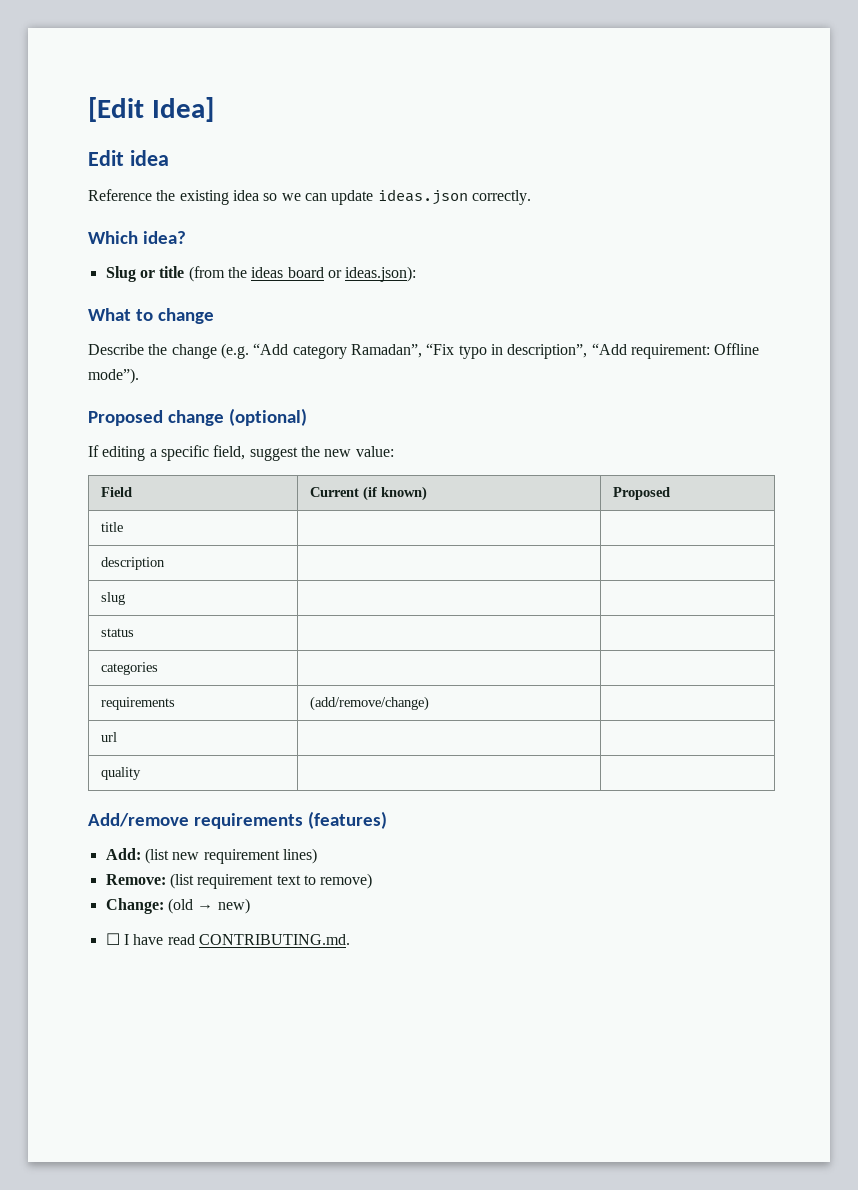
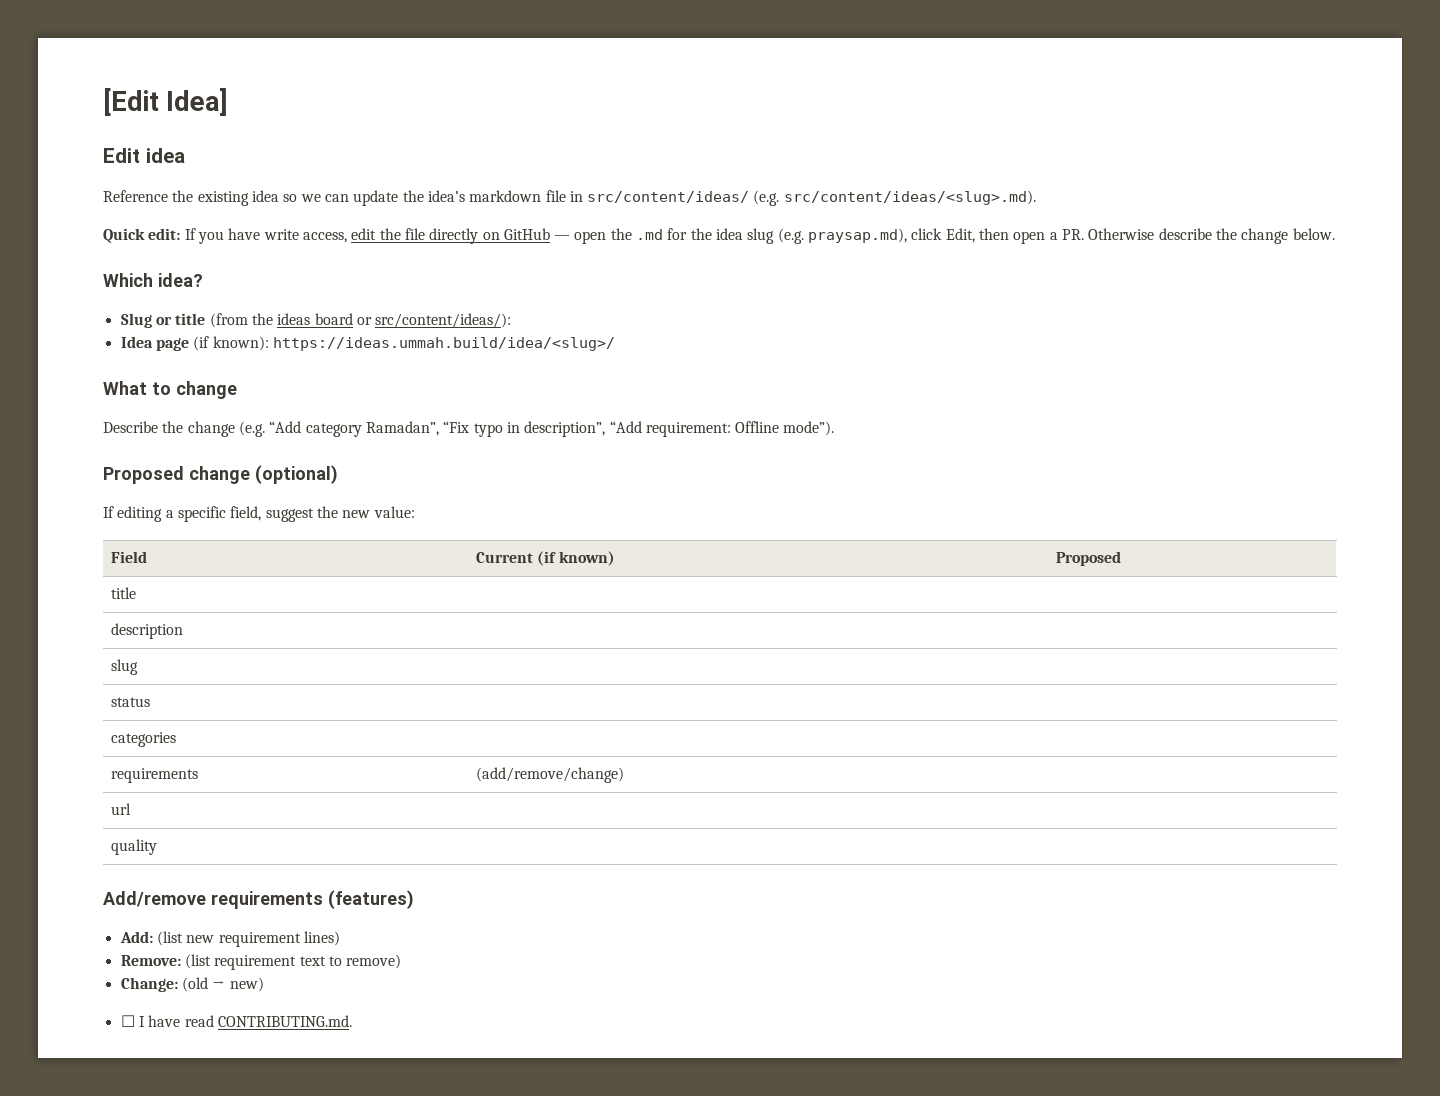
- Reference the existing idea so we can update ideas.json correctly.
+ Reference the existing idea so we can update the idea’s markdown file in src/content/ideas/ (e.g. src/content/ideas/<slug>.md).
+ Quick edit: If you have write access, edit the file directly on GitHub — open the .md for the idea slug (e.g. praysap.md), click Edit, then open a PR. Otherwise describe the change below.
- Slug or title (from the ideas board or ideas.json):
+ Slug or title (from the ideas board or src/content/ideas/):
+ Idea page (if known): https://ideas.ummah.build/idea/<slug>/

